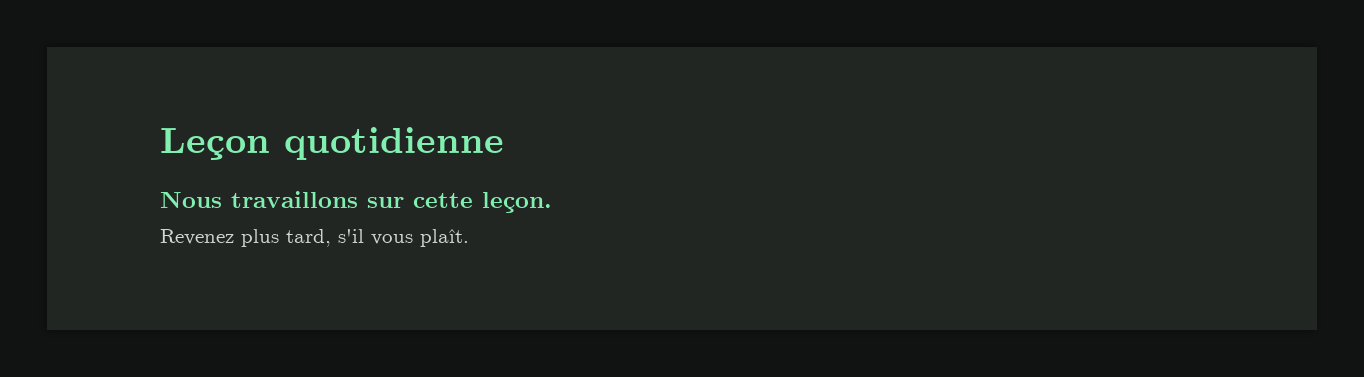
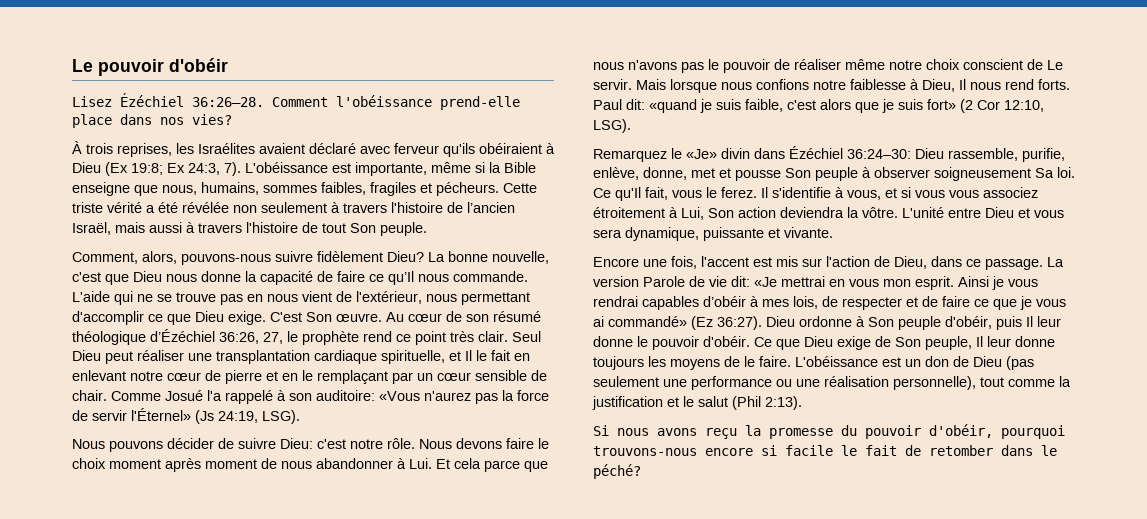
- Leçon quotidienne
- Nous travaillons sur cette leçon.
- Revenez plus tard, s'il vous plaît.
+ Le pouvoir d'obéir
+ Lisez Ézéchiel 36:26–28. Comment l'obéissance prend-elle place dans nos vies?
+ À trois reprises, les Israélites avaient déclaré avec ferveur qu'ils obéiraient à Dieu (Ex 19:8; Ex 24:3, 7). L'obéissance est importante, même si la Bible enseigne que nous, humains, sommes faibles, fragiles et pécheurs. Cette triste vérité a été révélée non seulement à travers l'histoire de l’ancien Israël, mais aussi à travers l'histoire de tout Son peuple.
+ Comment, alors, pouvons-nous suivre fidèlement Dieu? La bonne nouvelle, c'est que Dieu nous donne la capacité de faire ce qu’Il nous commande. L'aide qui ne se trouve pas en nous vient de l'extérieur, nous permettant d'accomplir ce que Dieu exige. C'est Son œuvre. Au cœur de son résumé théologique d’Ézéchiel 36:26, 27, le prophète rend ce point très clair. Seul Dieu peut réaliser une transplantation cardiaque spirituelle, et Il le fait en enlevant notre cœur de pierre et en le remplaçant par un cœur sensible de chair. Comme Josué l'a rappelé à son auditoire: «Vous n'aurez pas la force de servir l'Éternel» (Js 24:19, LSG).
+ Nous pouvons décider de suivre Dieu: c'est notre rôle. Nous devons faire le choix moment après moment de nous abandonner à Lui. Et cela parce que nous n'avons pas le pouvoir de réaliser même notre choix conscient de Le servir. Mais lorsque nous confions notre faiblesse à Dieu, Il nous rend forts. Paul dit: «quand je suis faible, c'est alors que je suis fort» (2 Cor 12:10, LSG).
+ Remarquez le «Je» divin dans Ézéchiel 36:24–30: Dieu rassemble, purifie, enlève, donne, met et pousse Son peuple à observer soigneusement Sa loi. Ce qu'Il fait, vous le ferez. Il s'identifie à vous, et si vous vous associez étroitement à Lui, Son action deviendra la vôtre. L'unité entre Dieu et vous sera dynamique, puissante et vivante.
+ Encore une fois, l'accent est mis sur l'action de Dieu, dans ce passage. La version Parole de vie dit: «Je mettrai en vous mon esprit. Ainsi je vous rendrai capables d’obéir à mes lois, de respecter et de faire ce que je vous ai commandé» (Ez 36:27). Dieu ordonne à Son peuple d'obéir, puis Il leur donne le pouvoir d'obéir. Ce que Dieu exige de Son peuple, Il leur donne toujours les moyens de le faire. L'obéissance est un don de Dieu (pas seulement une performance ou une réalisation personnelle), tout comme la justification et le salut (Phil 2:13).
+ Si nous avons reçu la promesse du pouvoir d'obéir, pourquoi trouvons-nous encore si facile le fait de retomber dans le péché?

